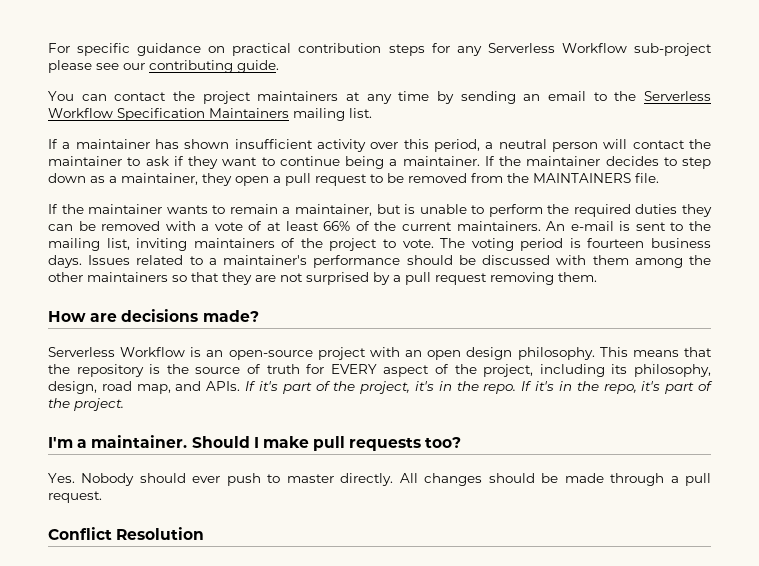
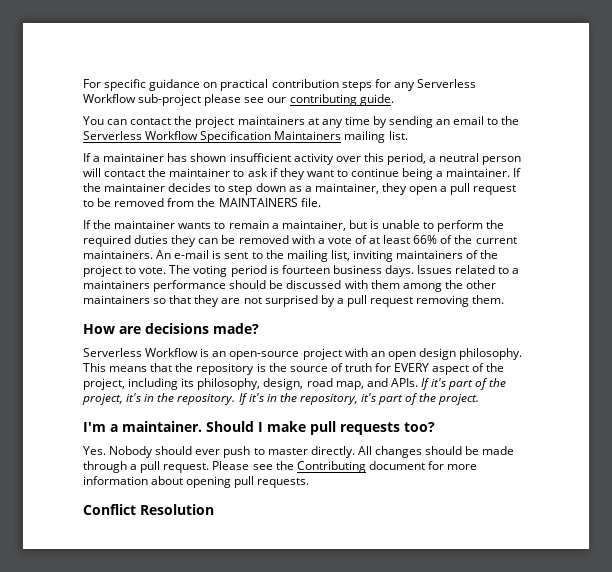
- Issues related to a maintainer's performance should be discussed with them among the other maintainers so that they are not surprised by a pull request removing them.
+ Issues related to a maintainers performance should be discussed with them among the other maintainers so that they are not surprised by a pull request removing them.
- If it's part of the project, it's in the repo.
+ If it's part of the project, it's in the repository.
- If it's in the repo, it's part of the project.
+ If it's in the repository, it's part of the project.
+ Please see the Contributing document for more information about opening pull requests.

